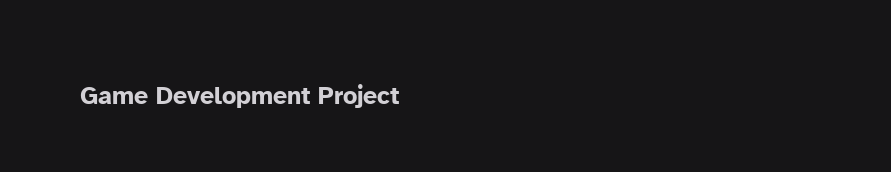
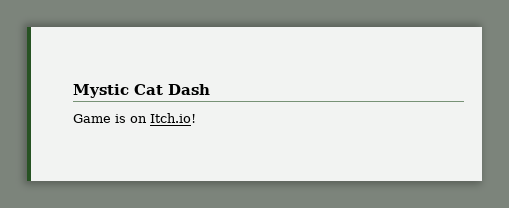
- Game Development Project
+ Mystic Cat Dash
+ Game is on Itch.io!

